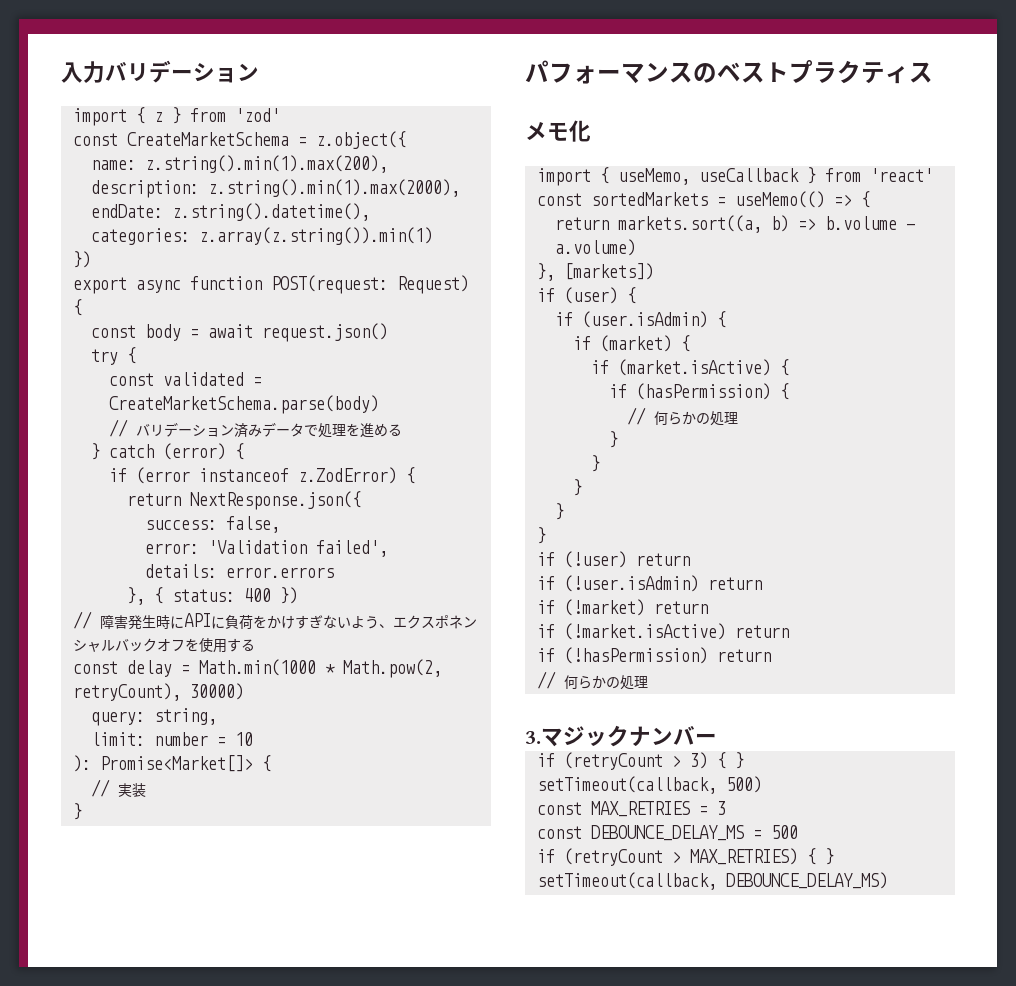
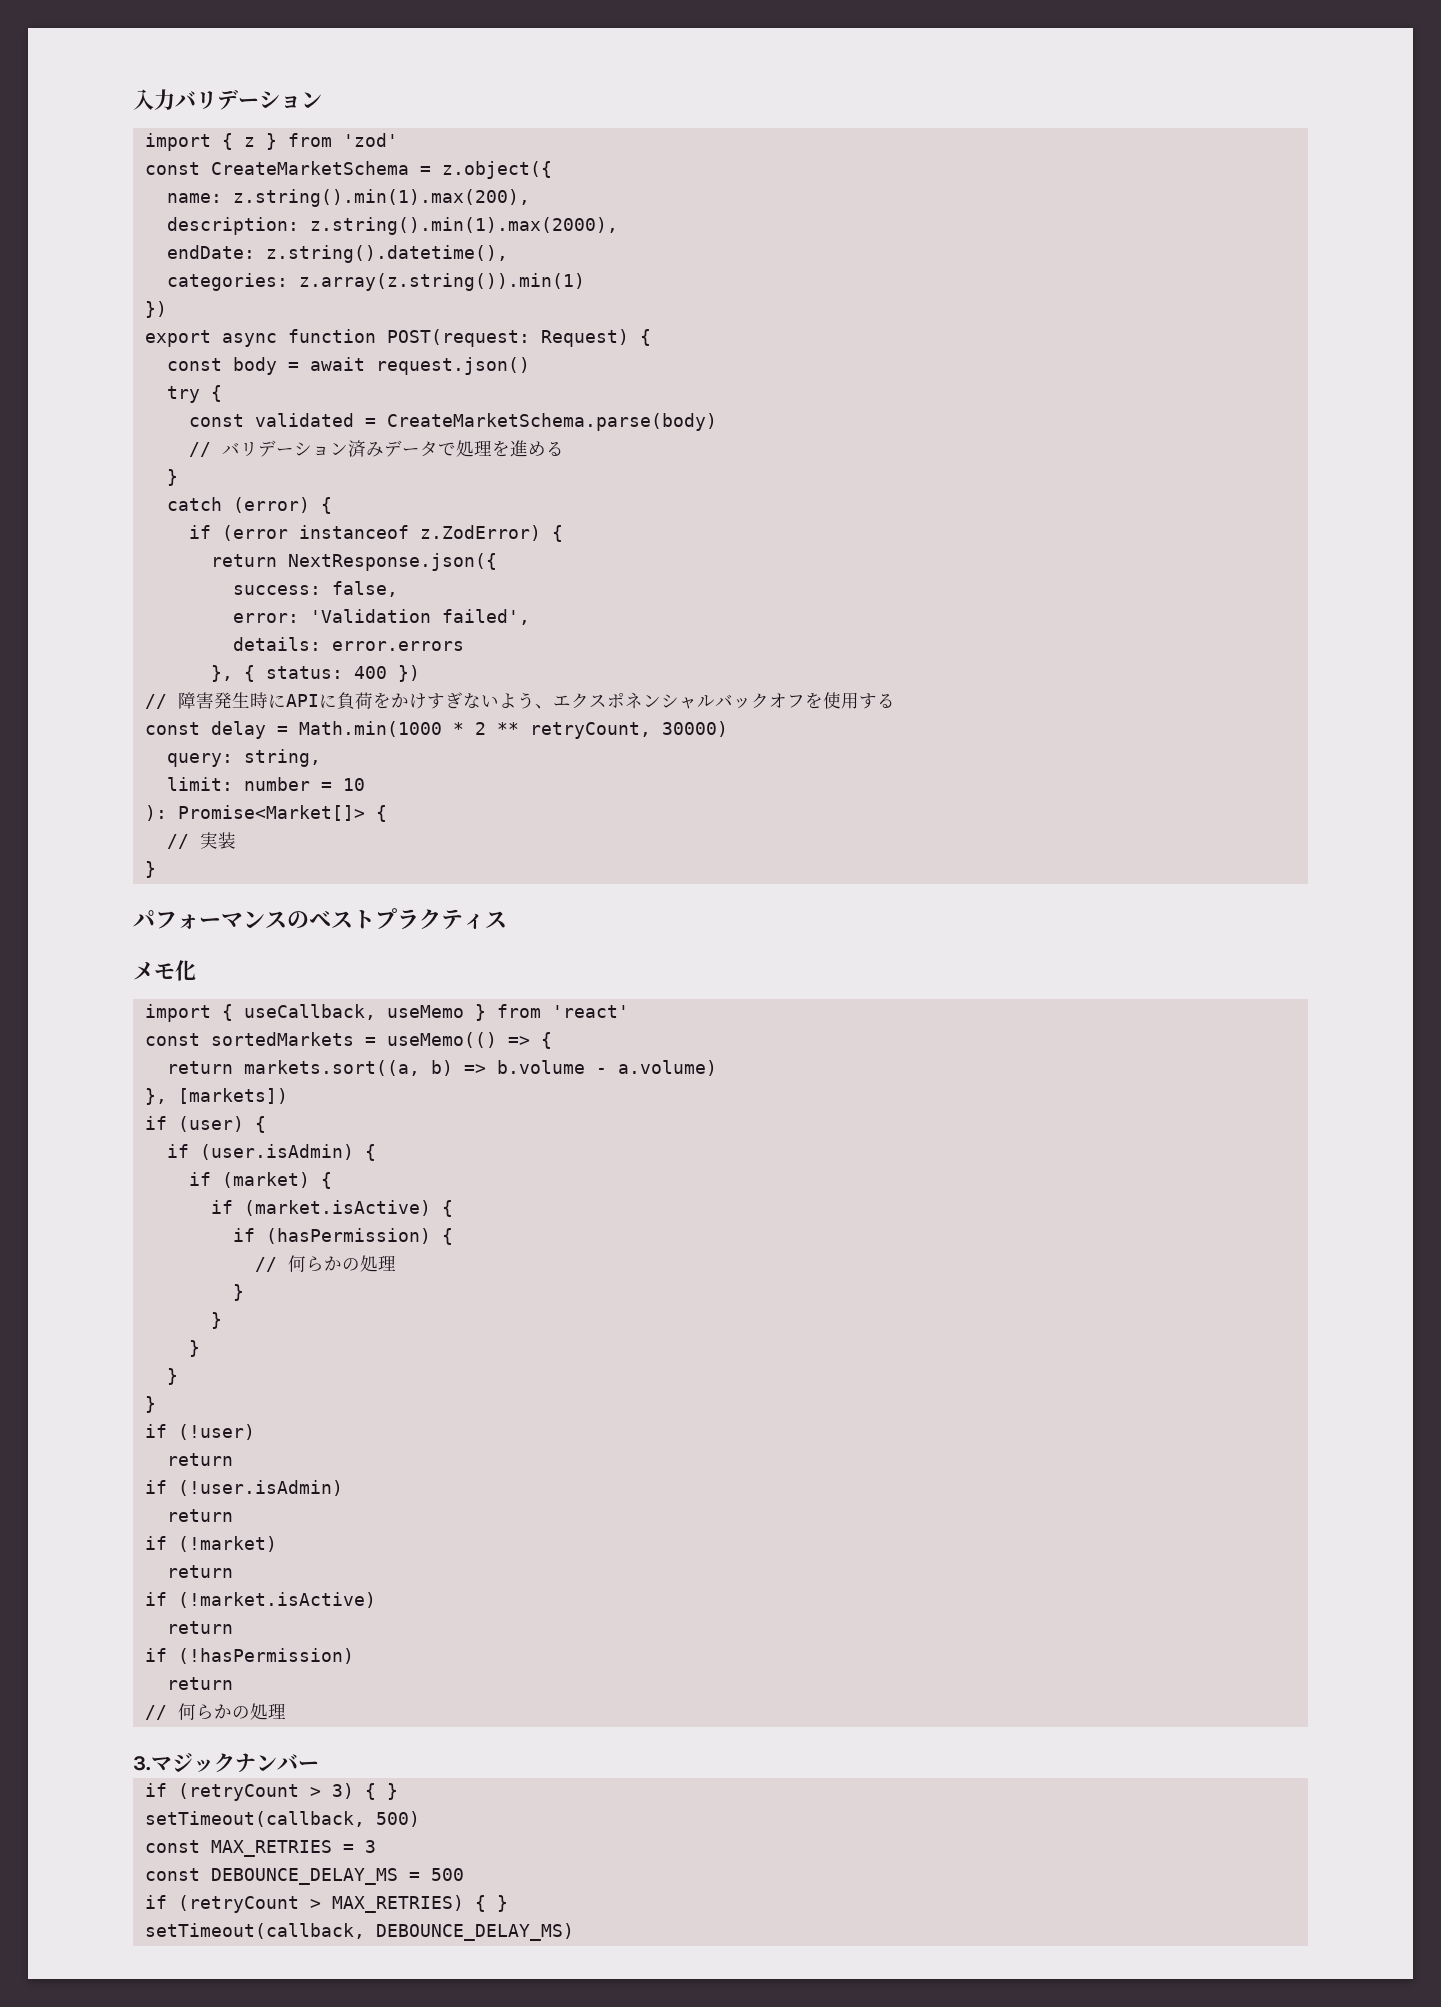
  // バリデーション済みデータで処理を進める
- } catch (error) {
+ }
+ catch (error) {
- const delay = Math.min(1000 * Math.pow(2, retryCount), 30000)
+ const delay = Math.min(1000 * 2 ** retryCount, 30000)
- import { useMemo, useCallback } from 'react'
+ import { useCallback, useMemo } from 'react'
- if (!user) return
+ if (!user)
+ return
- if (!user.isAdmin) return
+ if (!user.isAdmin)
+ return
- if (!market) return
+ if (!market)
+ return
- if (!market.isActive) return
+ if (!market.isActive)
+ return
- if (!hasPermission) return
+ if (!hasPermission)
+ return

